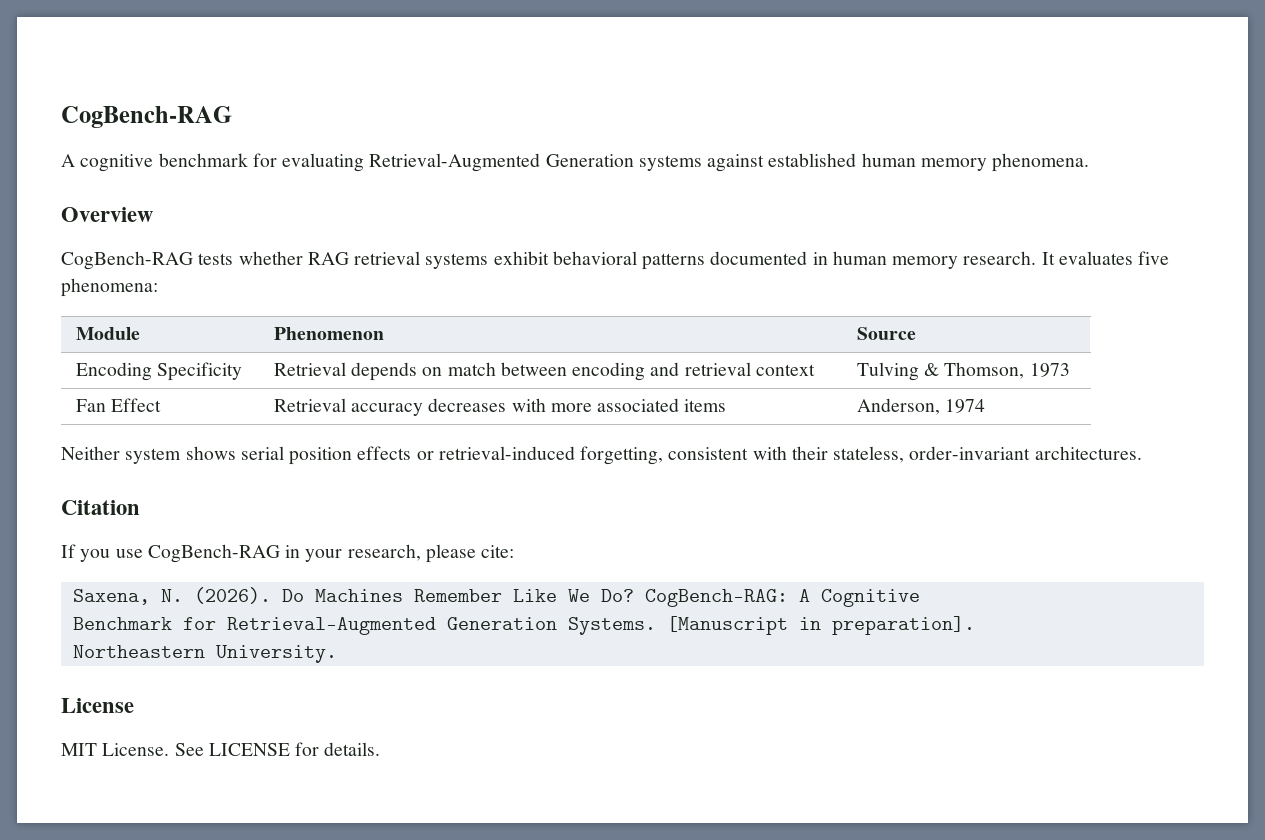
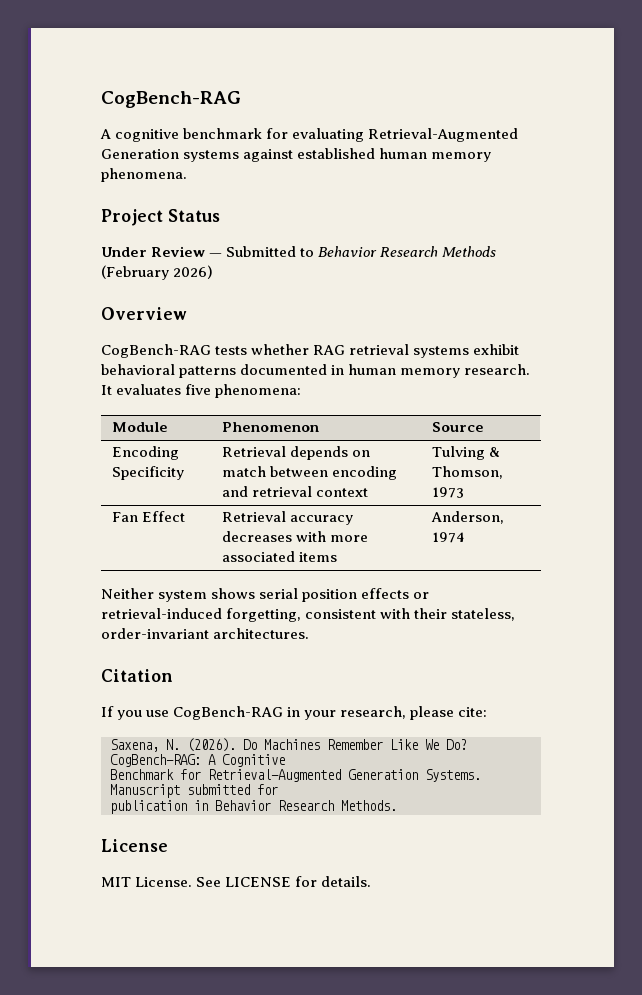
+ Project Status
+ Under Review — Submitted to Behavior Research Methods (February 2026)
- [Manuscript in preparation].
- Northeastern University.
+ Manuscript submitted for
+ publication in Behavior Research Methods.

